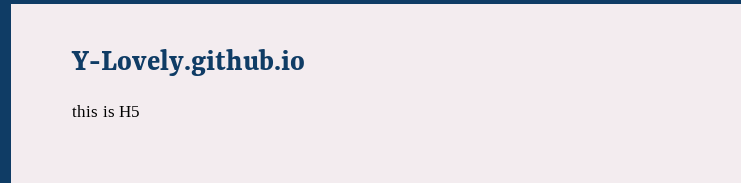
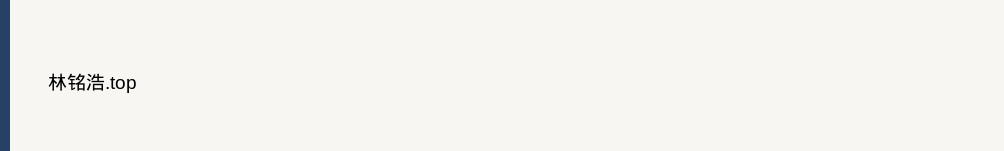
- Y-Lovely.github.io
- this is H5
+ 林铭浩.top

